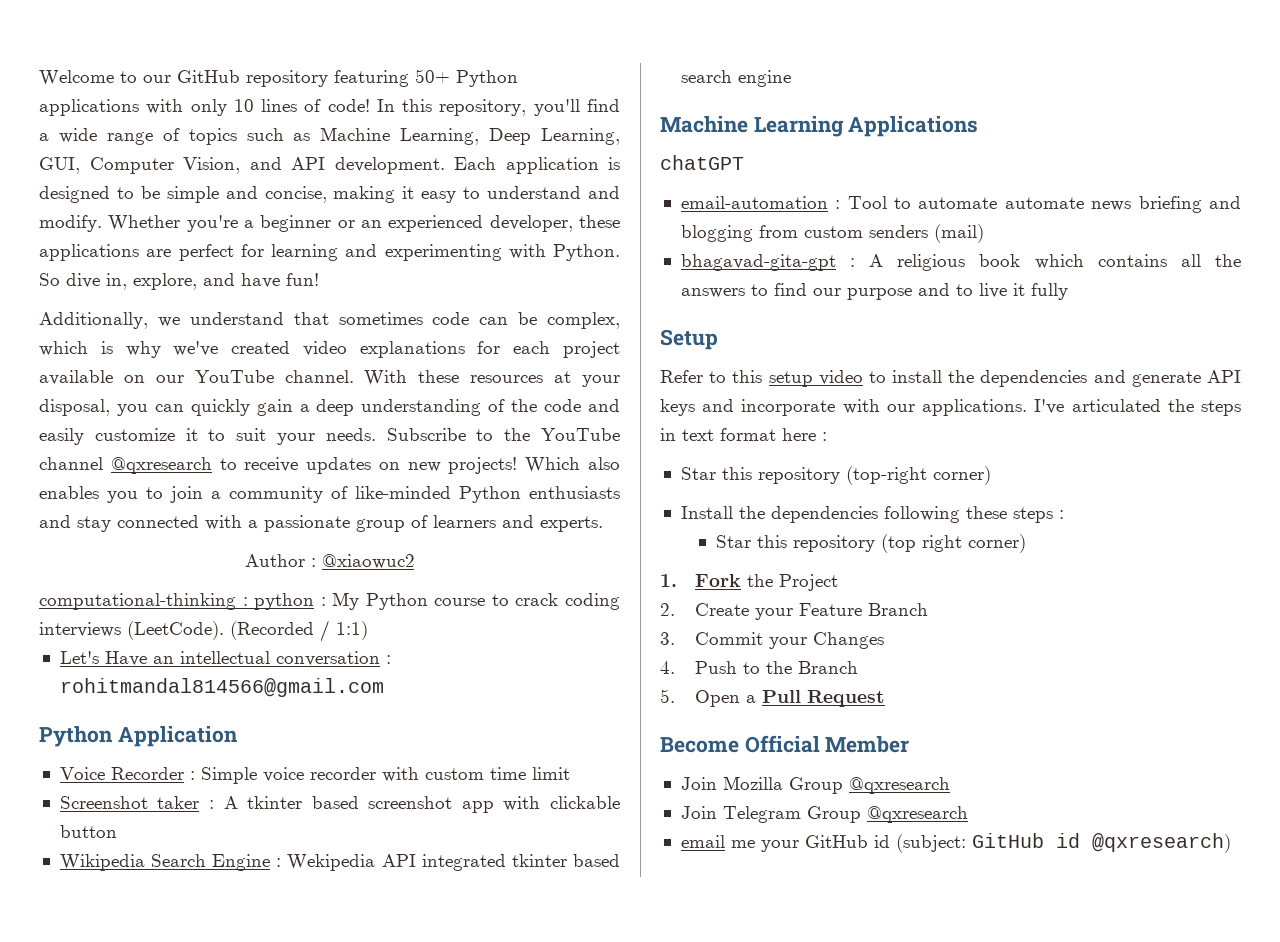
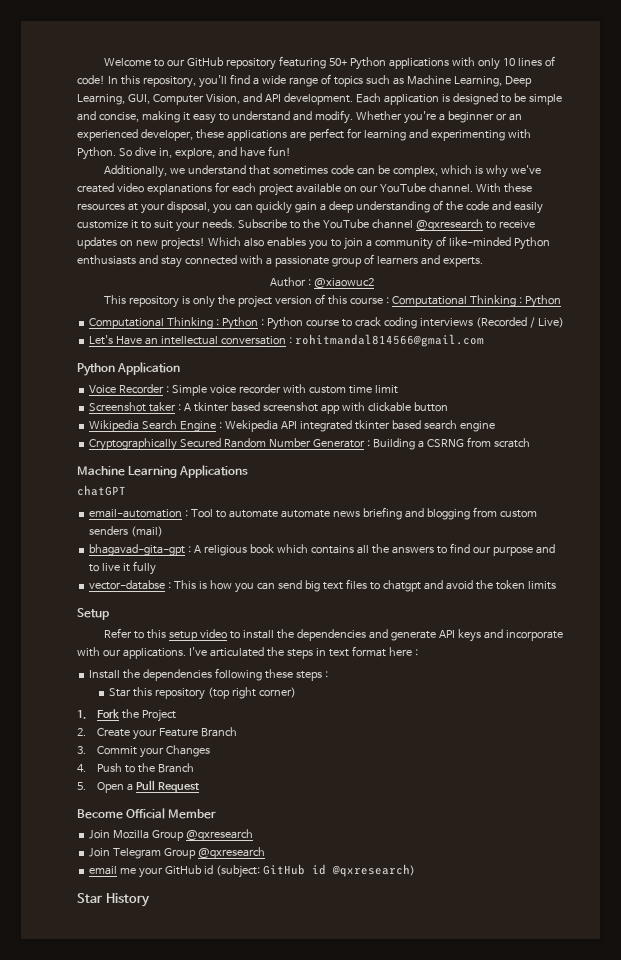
- computational-thinking : python : My Python course to crack coding interviews (LeetCode). (Recorded / 1:1)
+ This repository is only the project version of this course : Computational Thinking : Python
+ Computational Thinking : Python : Python course to crack coding interviews (Recorded / Live)
+ Cryptographically Secured Random Number Generator : Building a CSRNG from scratch
+ vector-databse : This is how you can send big text files to chatgpt and avoid the token limits
- Star this repository (top-right corner)
+ Star History

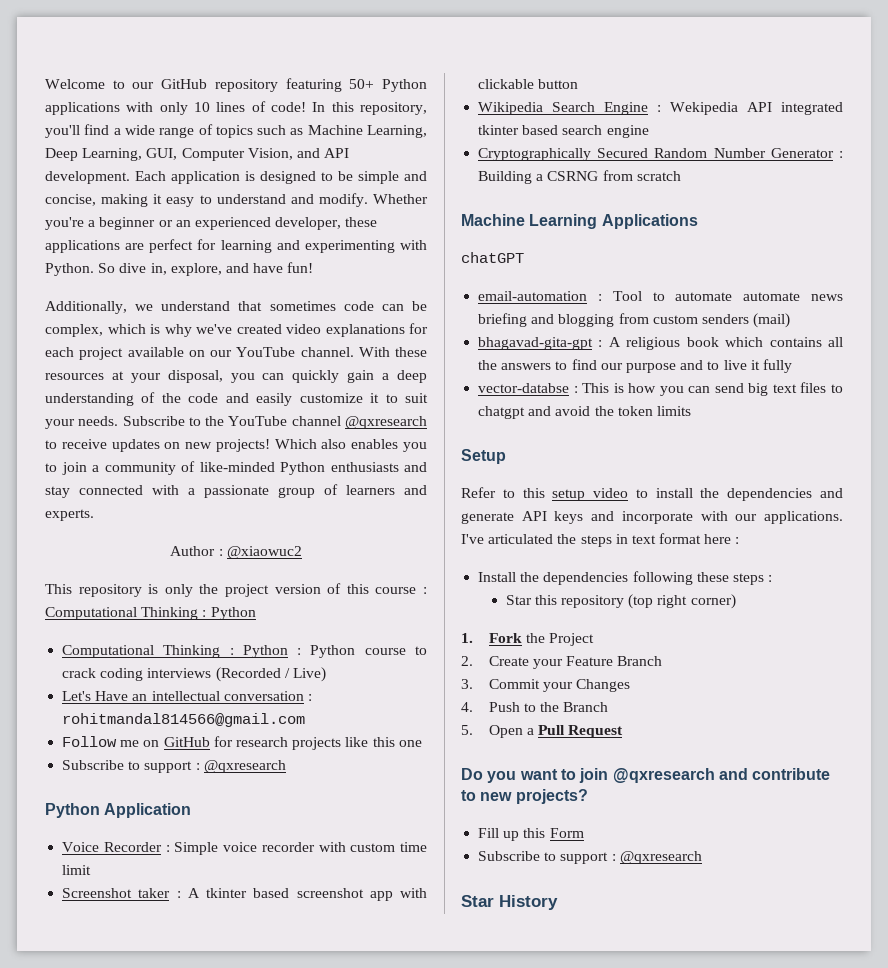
+ Follow me on GitHub for research projects like this one
+ Subscribe to support : @qxresearch
- Become Official Member
- Join Mozilla Group @qxresearch
- Join Telegram Group @qxresearch
- email me your GitHub id (subject: GitHub id @qxresearch)
+ Do you want to join @qxresearch and contribute to new projects?
+ Fill up this Form
+ Subscribe to support : @qxresearch

